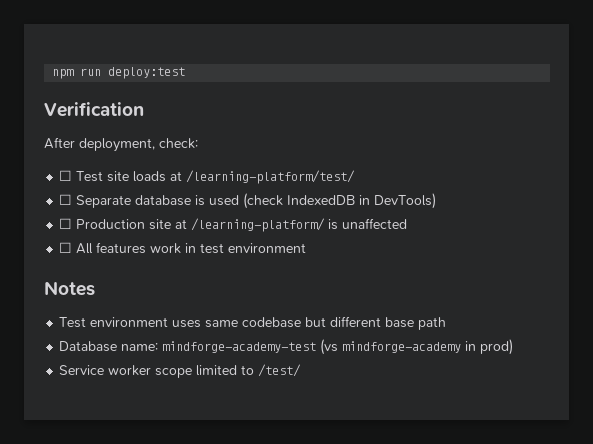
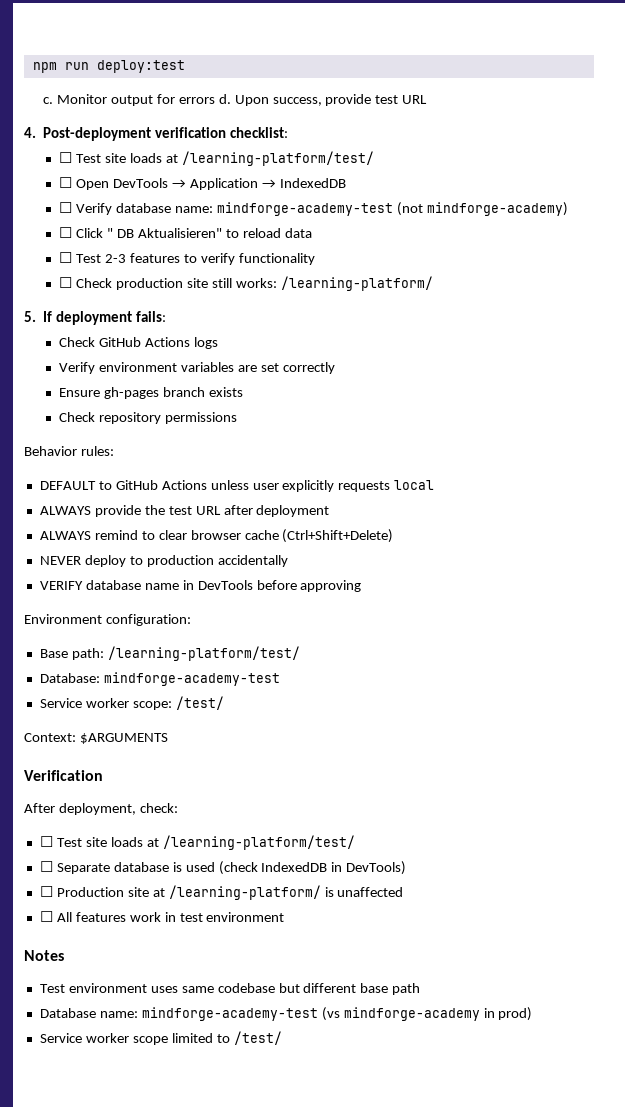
+ c. Monitor output for errors d. Upon success, provide test URL
+ 4. Post-deployment verification checklist:
+ ☐ Test site loads at /learning-platform/test/
+ ☐ Open DevTools → Application → IndexedDB
+ ☐ Verify database name: mindforge-academy-test (not mindforge-academy)
+ ☐ Click " DB Aktualisieren" to reload data
+ ☐ Test 2-3 features to verify functionality
+ ☐ Check production site still works: /learning-platform/
+ 5. If deployment fails:
+ Check GitHub Actions logs
+ Verify environment variables are set correctly
+ Ensure gh-pages branch exists
+ Check repository permissions
+ Behavior rules:
+ DEFAULT to GitHub Actions unless user explicitly requests local
+ ALWAYS provide the test URL after deployment
+ ALWAYS remind to clear browser cache (Ctrl+Shift+Delete)
+ NEVER deploy to production accidentally
+ VERIFY database name in DevTools before approving
+ Environment configuration:
+ Base path: /learning-platform/test/
+ Database: mindforge-academy-test
+ Service worker scope: /test/
+ Context: $ARGUMENTS

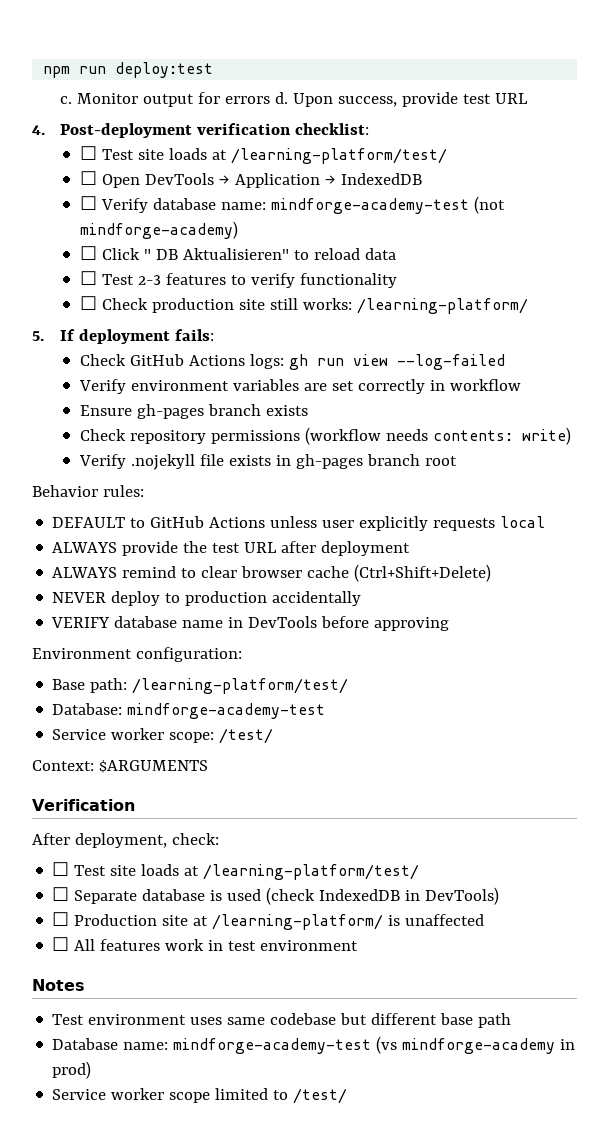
- Check GitHub Actions logs
+ Check GitHub Actions logs: gh run view --log-failed
- Verify environment variables are set correctly
+ Verify environment variables are set correctly in workflow
- Check repository permissions
+ Check repository permissions (workflow needs contents: write)
+ Verify .nojekyll file exists in gh-pages branch root

